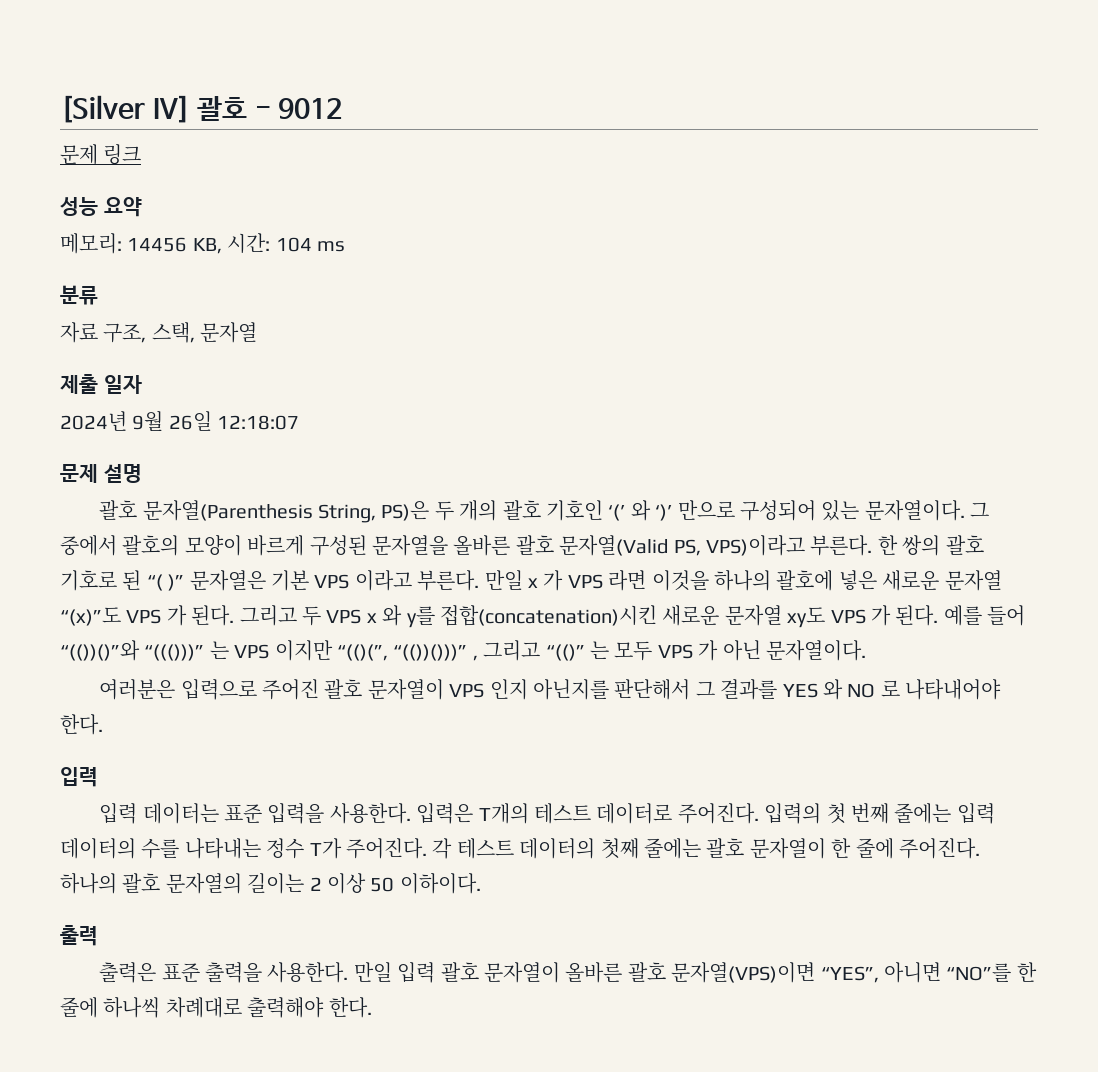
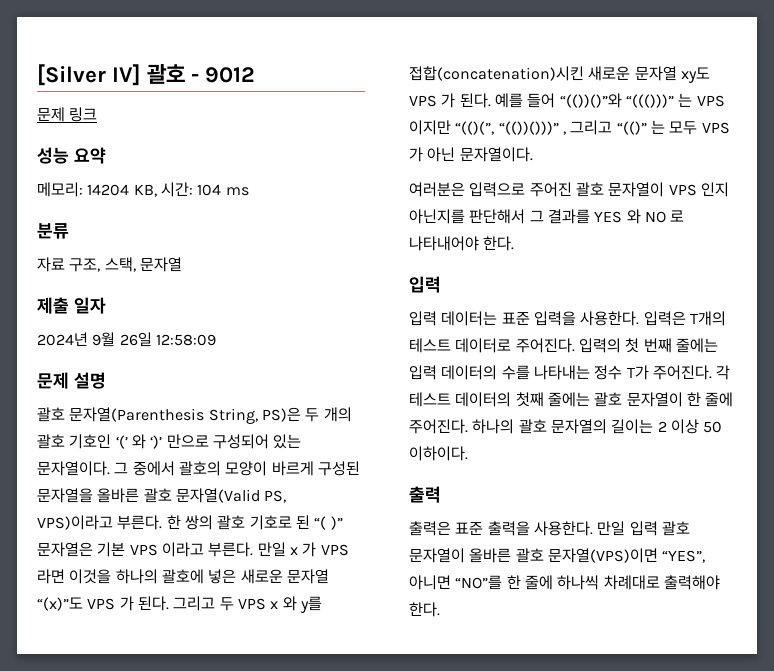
- 메모리: 14456 KB, 시간: 104 ms
+ 메모리: 14204 KB, 시간: 104 ms
- 2024년 9월 26일 12:18:07
+ 2024년 9월 26일 12:58:09

